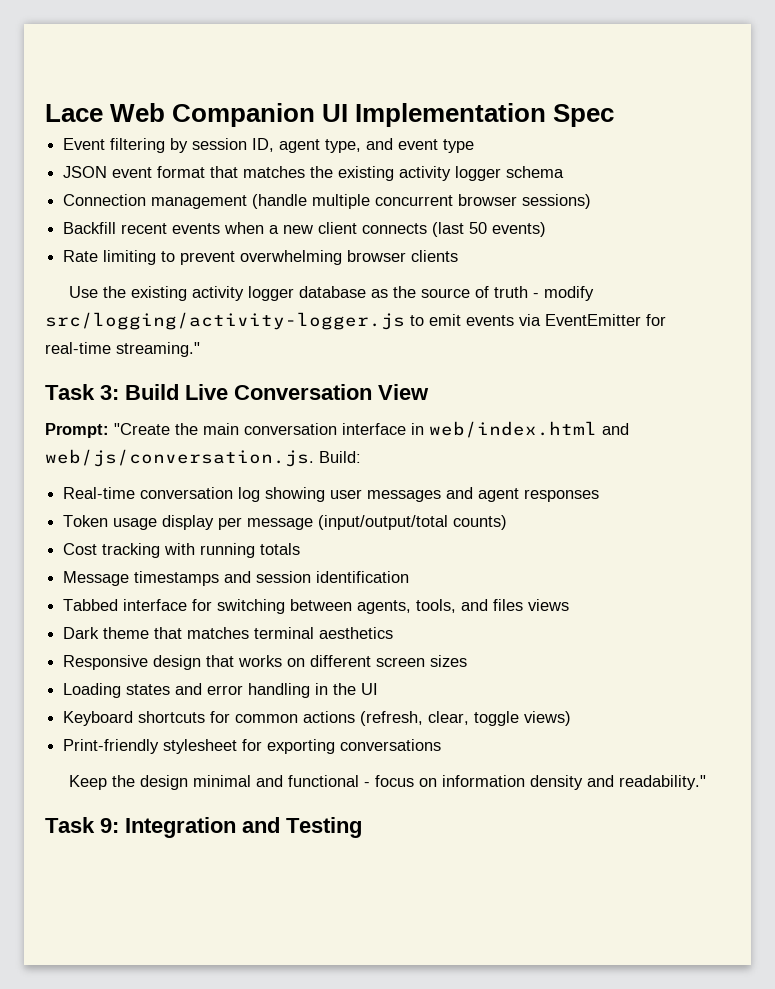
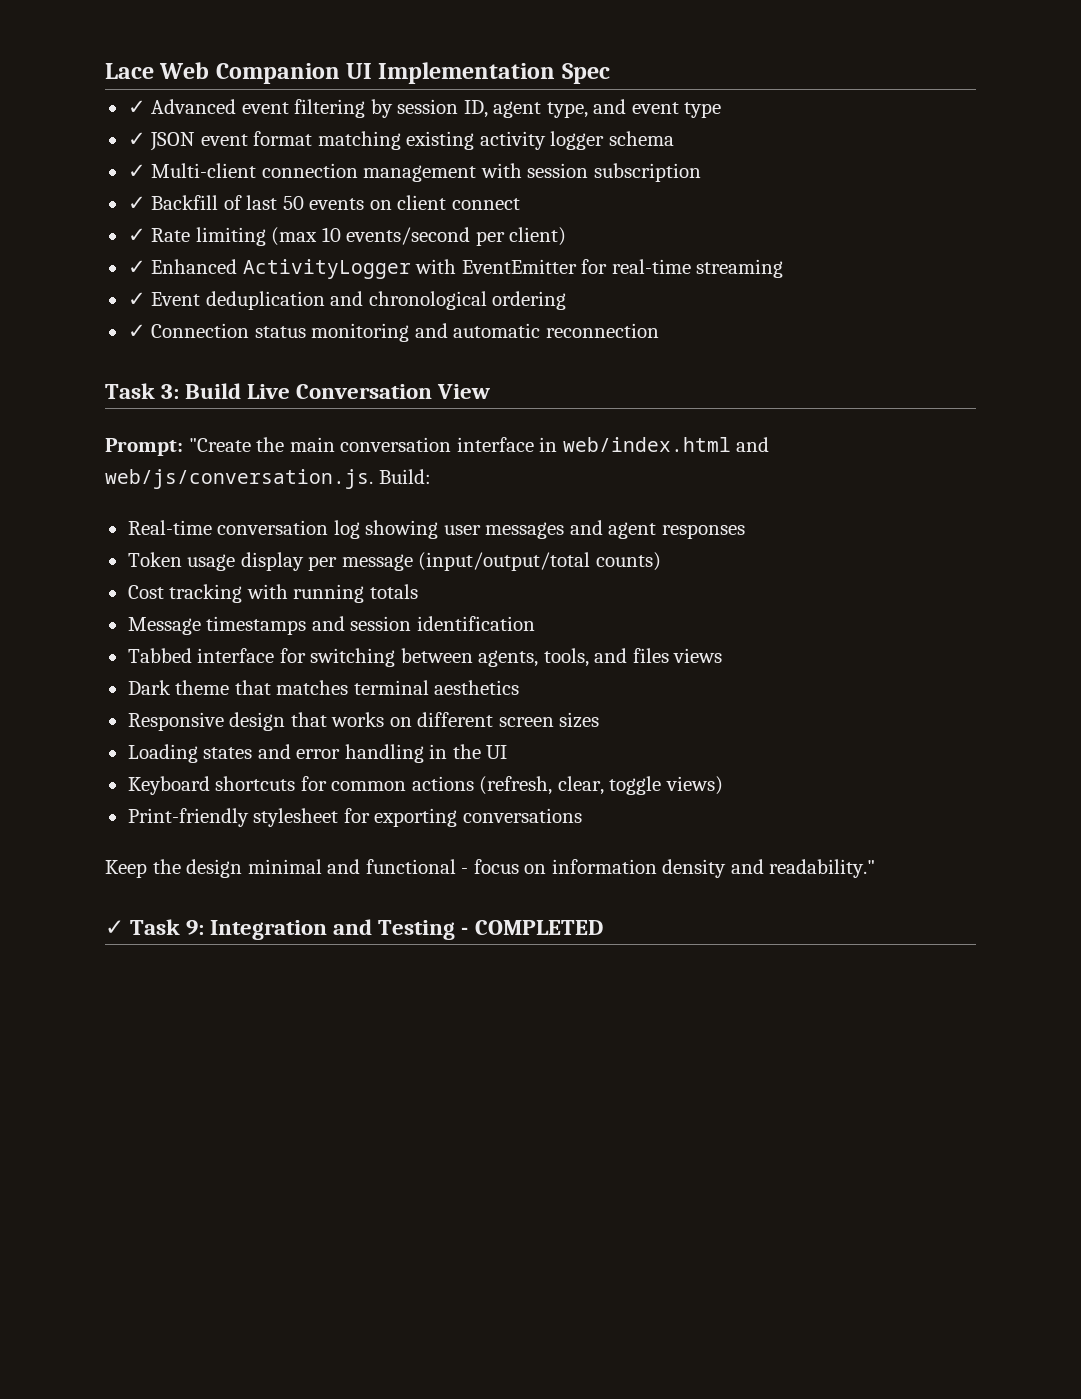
- Event filtering by session ID, agent type, and event type
+ ✓ Advanced event filtering by session ID, agent type, and event type
- JSON event format that matches the existing activity logger schema
+ ✓ JSON event format matching existing activity logger schema
- Connection management (handle multiple concurrent browser sessions)
- Backfill recent events when a new client connects (last 50 events)
- Rate limiting to prevent overwhelming browser clients
- Use the existing activity logger database as the source of truth - modify src/logging/activity-logger.js to emit events via EventEmitter for real-time streaming."
+ ✓ Multi-client connection management with session subscription
+ ✓ Backfill of last 50 events on client connect
+ ✓ Rate limiting (max 10 events/second per client)
+ ✓ Enhanced ActivityLogger with EventEmitter for real-time streaming
+ ✓ Event deduplication and chronological ordering
+ ✓ Connection status monitoring and automatic reconnection
- Task 9: Integration and Testing
+ ✓ Task 9: Integration and Testing - COMPLETED

